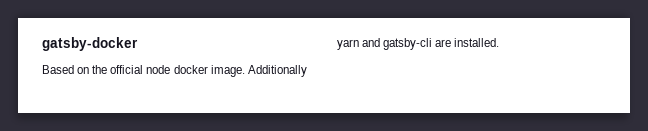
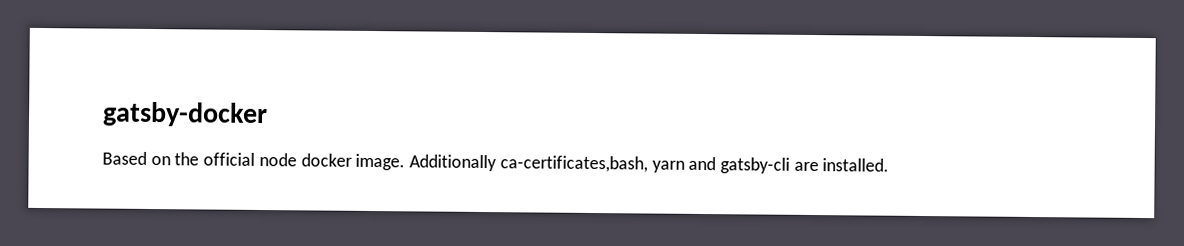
- Additionally yarn and gatsby-cli are installed.
+ Additionally ca-certificates,bash, yarn and gatsby-cli are installed.

